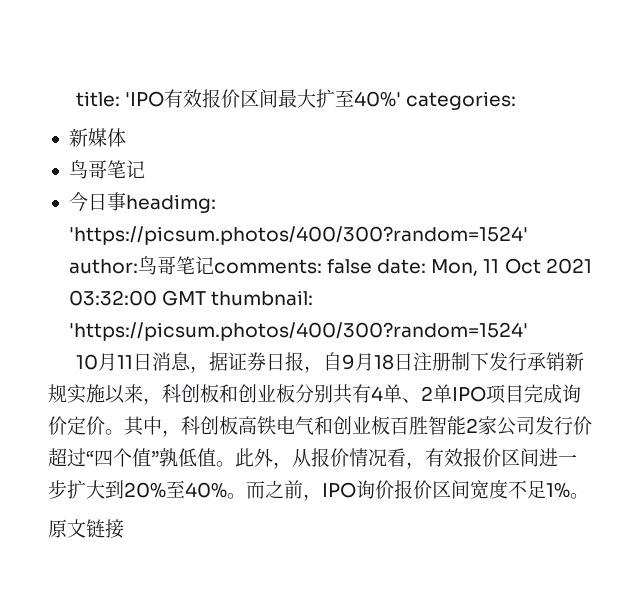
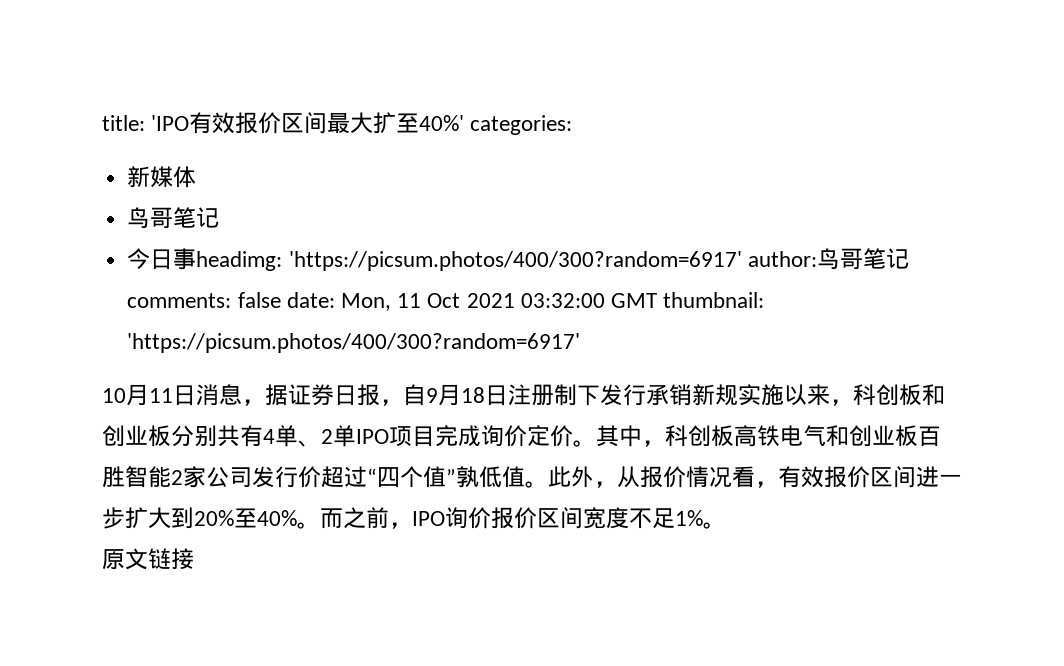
- 今日事headimg: 'https://picsum.photos/400/300?random=1524' author:鸟哥笔记comments: false date: Mon, 11 Oct 2021 03:32:00 GMT thumbnail: 'https://picsum.photos/400/300?random=1524'
+ 今日事headimg: 'https://picsum.photos/400/300?random=6917' author:鸟哥笔记comments: false date: Mon, 11 Oct 2021 03:32:00 GMT thumbnail: 'https://picsum.photos/400/300?random=6917'

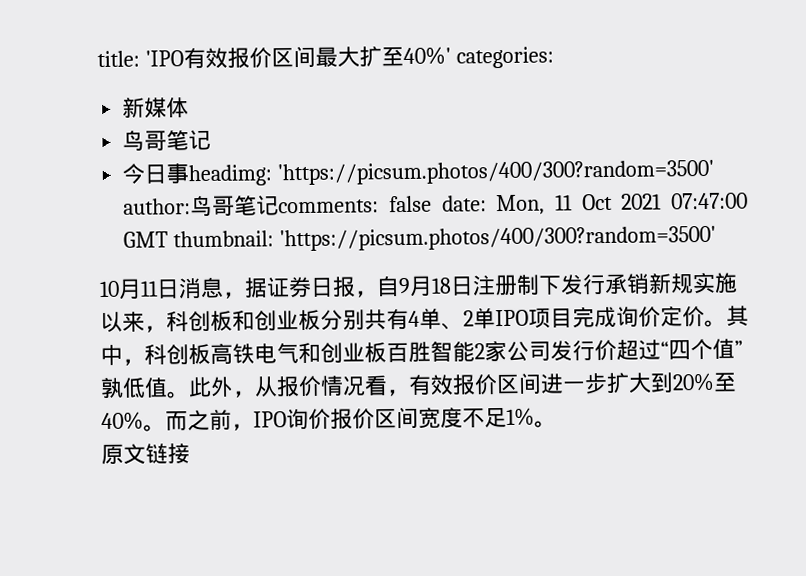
- 今日事headimg: 'https://picsum.photos/400/300?random=6917' author:鸟哥笔记comments: false date: Mon, 11 Oct 2021 03:32:00 GMT thumbnail: 'https://picsum.photos/400/300?random=6917'
+ 今日事headimg: 'https://picsum.photos/400/300?random=3500' author:鸟哥笔记comments: false date: Mon, 11 Oct 2021 07:47:00 GMT thumbnail: 'https://picsum.photos/400/300?random=3500'

